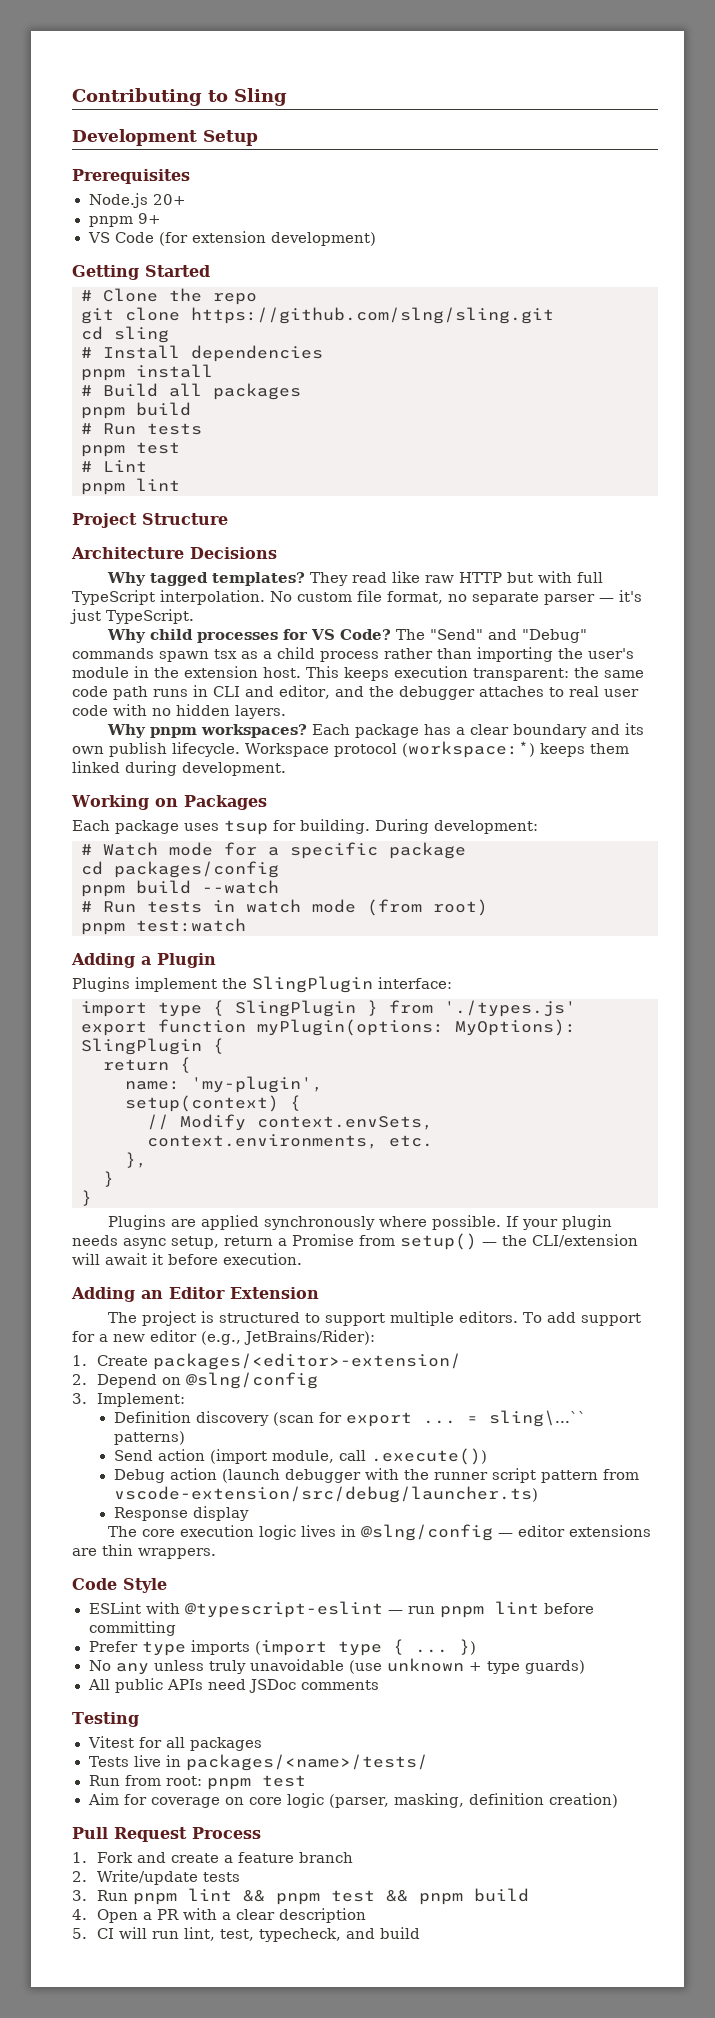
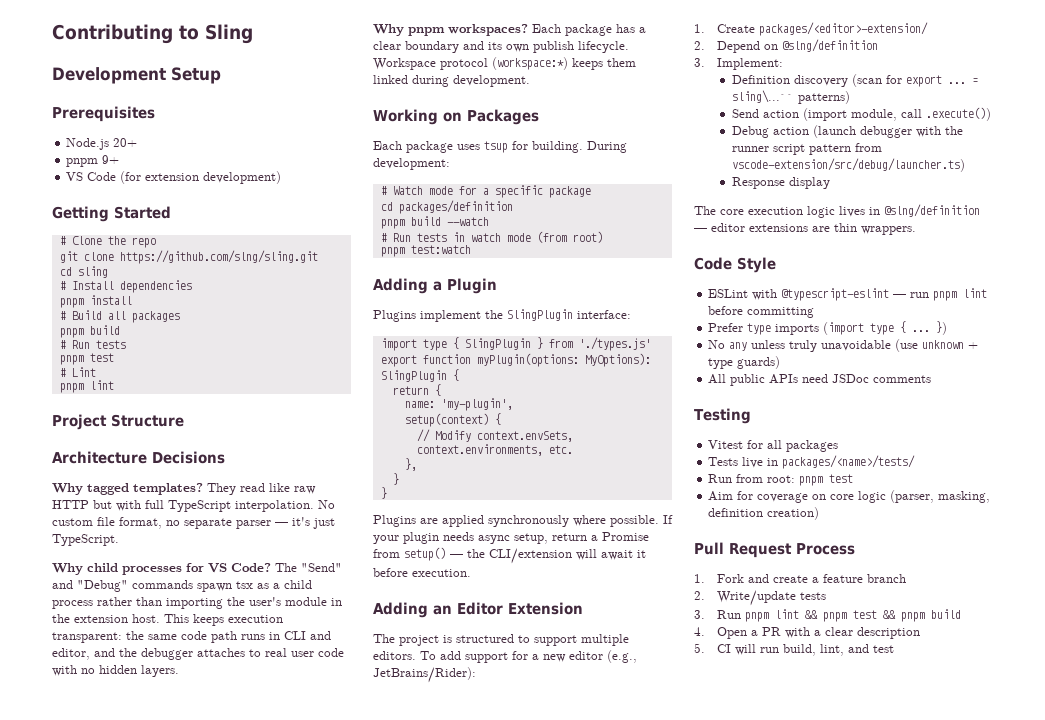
- cd packages/config
+ cd packages/definition
- 2. Depend on @slng/config
+ 2. Depend on @slng/definition
- The core execution logic lives in @slng/config — editor extensions are thin wrappers.
+ The core execution logic lives in @slng/definition — editor extensions are thin wrappers.
- 5. CI will run lint, test, typecheck, and build
+ 5. CI will run build, lint, and test

